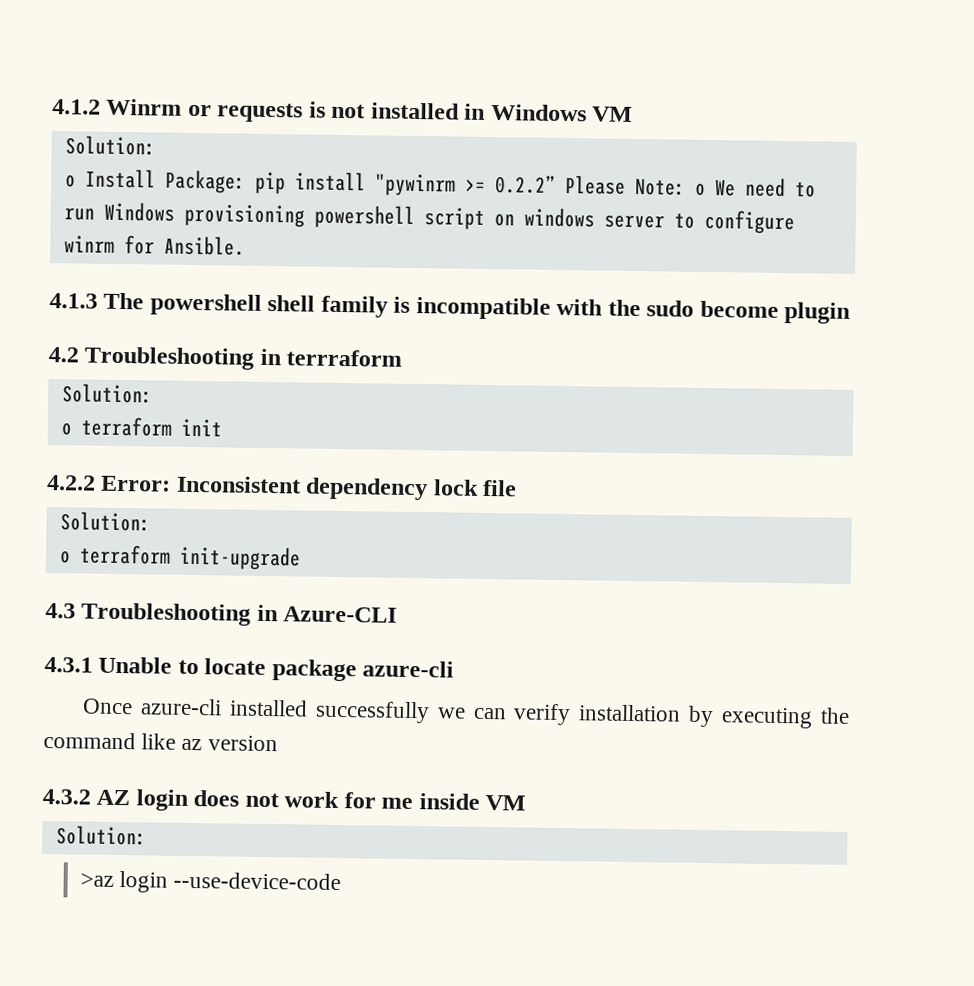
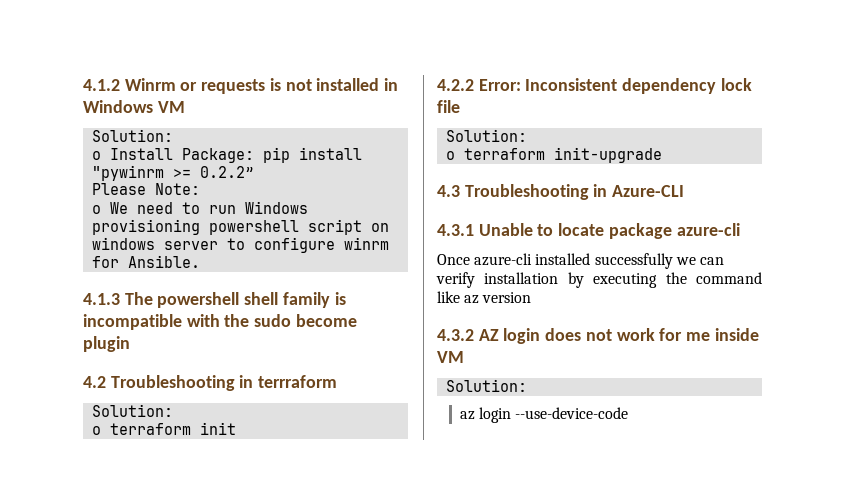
- o Install Package: pip install "pywinrm >= 0.2.2” Please Note: o We need to run Windows provisioning powershell script on windows server to configure winrm for Ansible.
+ o Install Package: pip install "pywinrm >= 0.2.2”
+ Please Note:
+ o We need to run Windows provisioning powershell script on windows server to configure winrm for Ansible.
- >az login --use-device-code
+ az login --use-device-code

